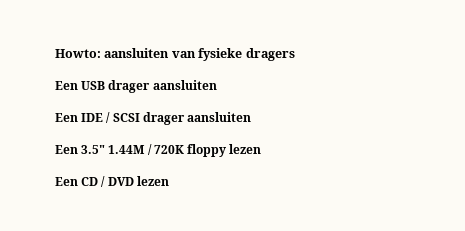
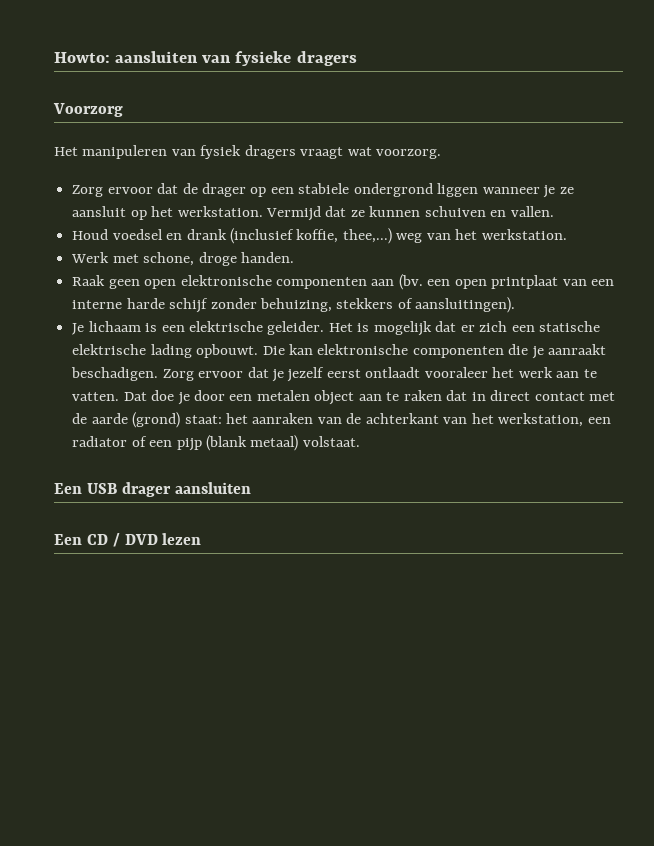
+ Voorzorg
+ Het manipuleren van fysiek dragers vraagt wat voorzorg.
+ Zorg ervoor dat de drager op een stabiele ondergrond liggen wanneer je ze aansluit op het werkstation. Vermijd dat ze kunnen schuiven en vallen.
+ Houd voedsel en drank (inclusief koffie, thee,...) weg van het werkstation.
+ Werk met schone, droge handen.
+ Raak geen open elektronische componenten aan (bv. een open printplaat van een interne harde schijf zonder behuizing, stekkers of aansluitingen).
+ Je lichaam is een elektrische geleider. Het is mogelijk dat er zich een statische elektrische lading opbouwt. Die kan elektronische componenten die je aanraakt beschadigen. Zorg ervoor dat je jezelf eerst ontlaadt vooraleer het werk aan te vatten. Dat doe je door een metalen object aan te raken dat in direct contact met de aarde (grond) staat: het aanraken van de achterkant van het werkstation, een radiator of een pijp (blank metaal) volstaat.
  Een USB drager aansluiten
- Een IDE / SCSI drager aansluiten
- Een 3.5" 1.44M / 720K floppy lezen

